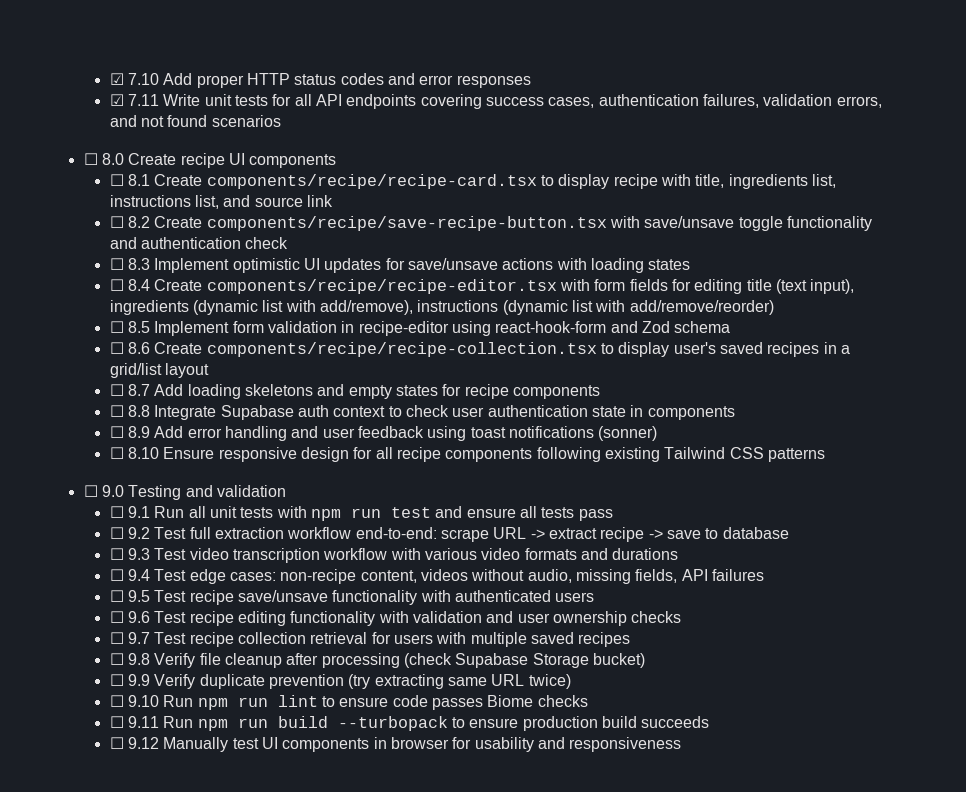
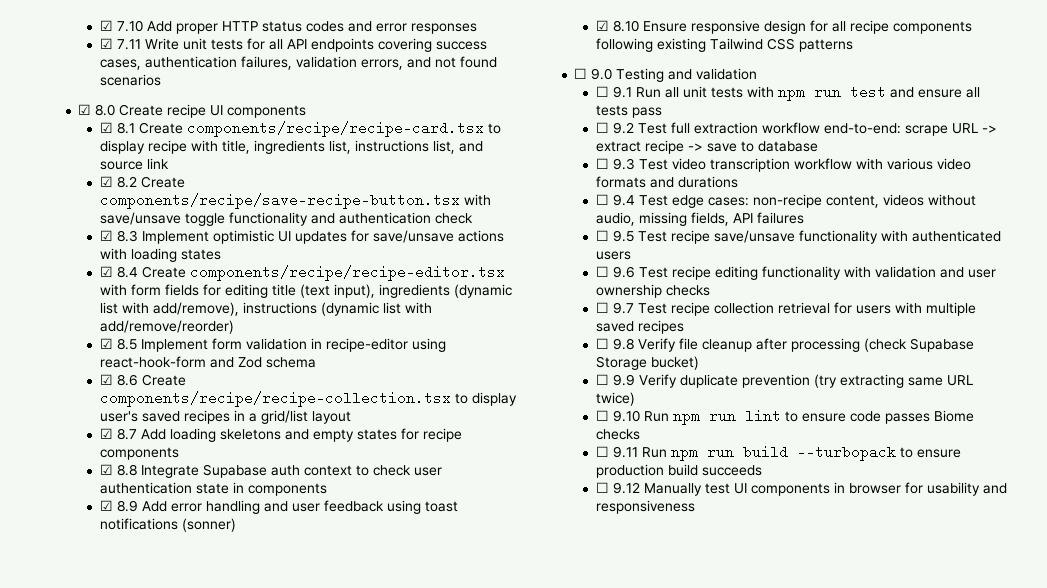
- ☐ 8.0 Create recipe UI components
+ ☑ 8.0 Create recipe UI components
- ☐ 8.1 Create components/recipe/recipe-card.tsx to display recipe with title, ingredients list, instructions list, and source link
+ ☑ 8.1 Create components/recipe/recipe-card.tsx to display recipe with title, ingredients list, instructions list, and source link
- ☐ 8.2 Create components/recipe/save-recipe-button.tsx with save/unsave toggle functionality and authentication check
+ ☑ 8.2 Create components/recipe/save-recipe-button.tsx with save/unsave toggle functionality and authentication check
- ☐ 8.3 Implement optimistic UI updates for save/unsave actions with loading states
+ ☑ 8.3 Implement optimistic UI updates for save/unsave actions with loading states
- ☐ 8.4 Create components/recipe/recipe-editor.tsx with form fields for editing title (text input), ingredients (dynamic list with add/remove), instructions (dynamic list with add/remove/reorder)
+ ☑ 8.4 Create components/recipe/recipe-editor.tsx with form fields for editing title (text input), ingredients (dynamic list with add/remove), instructions (dynamic list with add/remove/reorder)
- ☐ 8.5 Implement form validation in recipe-editor using react-hook-form and Zod schema
+ ☑ 8.5 Implement form validation in recipe-editor using react-hook-form and Zod schema
- ☐ 8.6 Create components/recipe/recipe-collection.tsx to display user's saved recipes in a grid/list layout
+ ☑ 8.6 Create components/recipe/recipe-collection.tsx to display user's saved recipes in a grid/list layout
- ☐ 8.7 Add loading skeletons and empty states for recipe components
+ ☑ 8.7 Add loading skeletons and empty states for recipe components
- ☐ 8.8 Integrate Supabase auth context to check user authentication state in components
+ ☑ 8.8 Integrate Supabase auth context to check user authentication state in components
- ☐ 8.9 Add error handling and user feedback using toast notifications (sonner)
+ ☑ 8.9 Add error handling and user feedback using toast notifications (sonner)
- ☐ 8.10 Ensure responsive design for all recipe components following existing Tailwind CSS patterns
+ ☑ 8.10 Ensure responsive design for all recipe components following existing Tailwind CSS patterns

